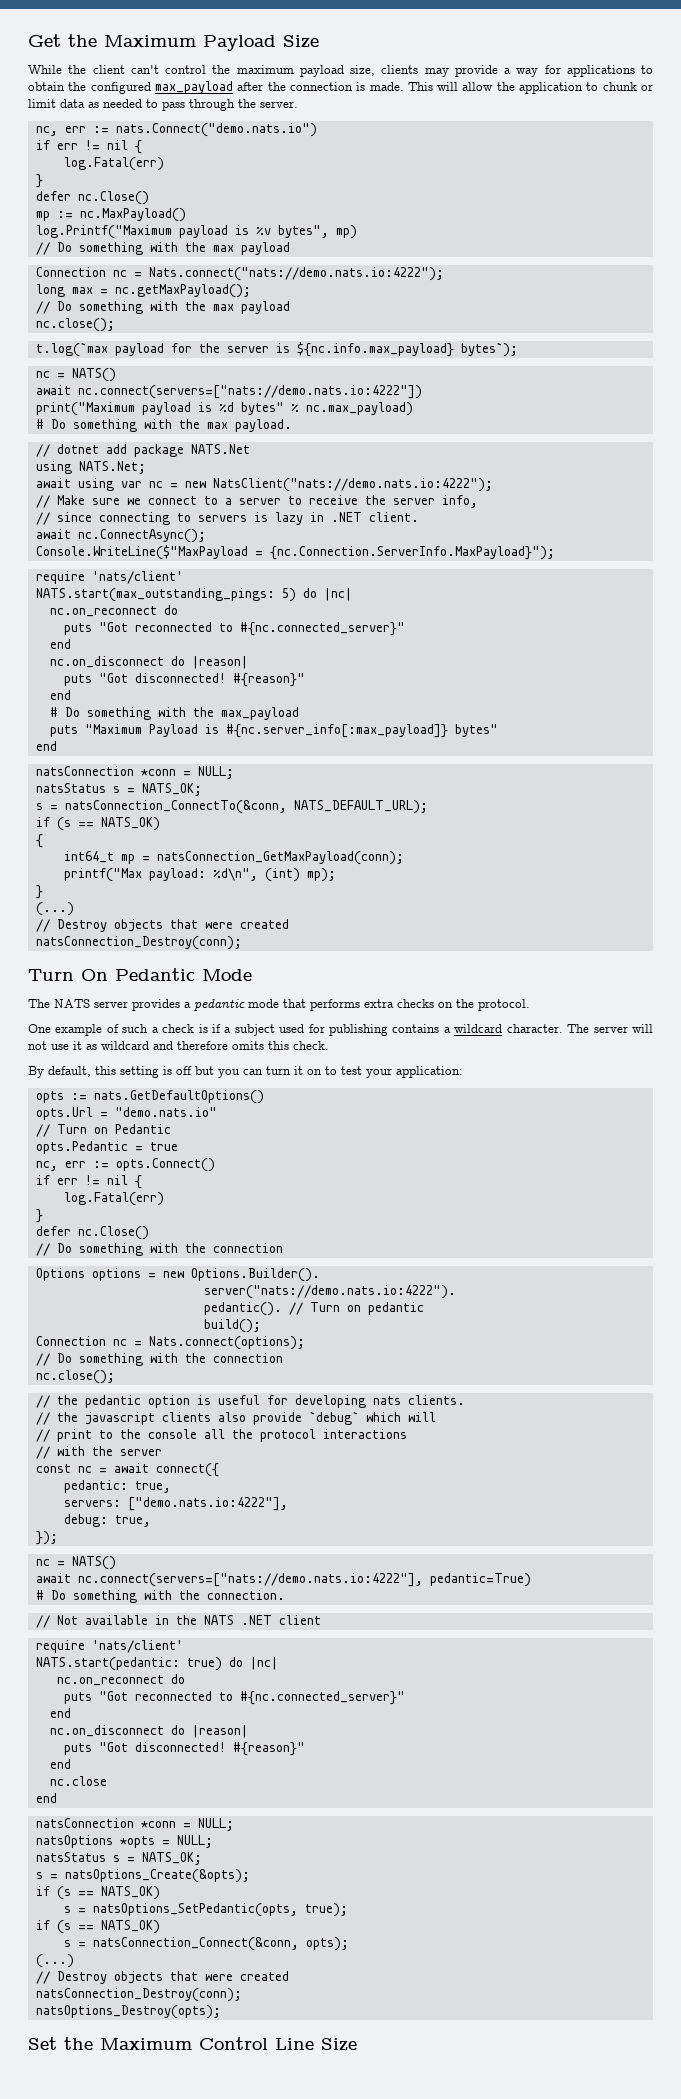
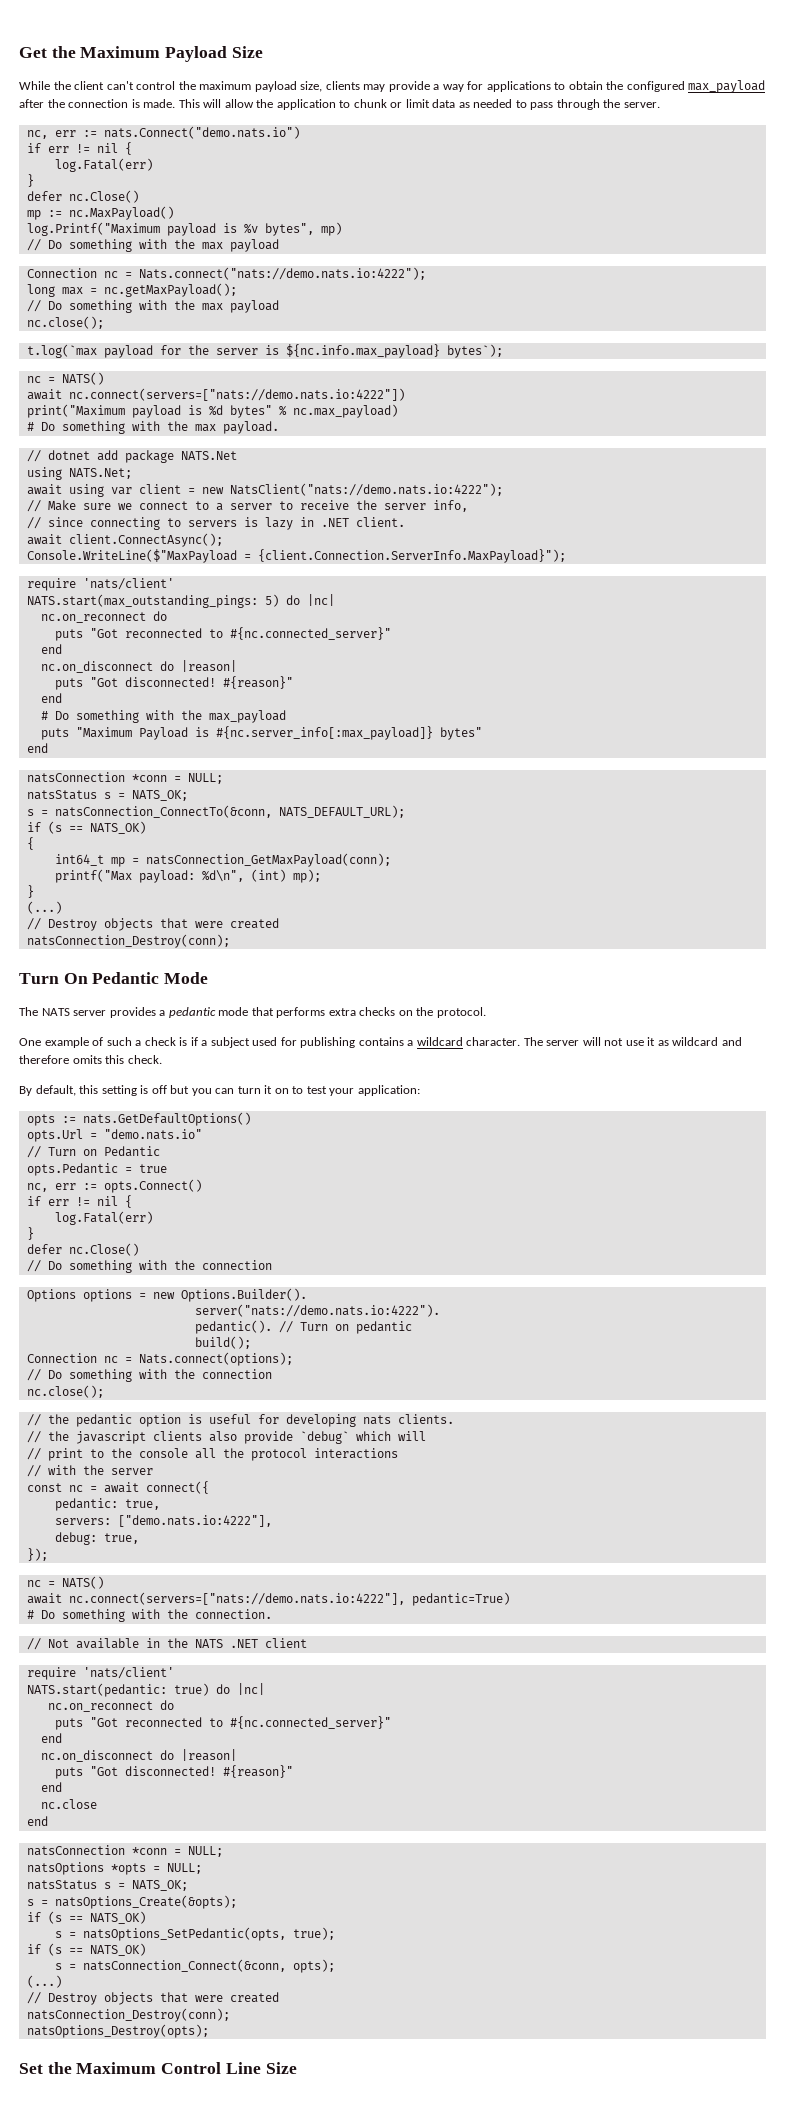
- await using var nc = new NatsClient("nats://demo.nats.io:4222");
+ await using var client = new NatsClient("nats://demo.nats.io:4222");
- await nc.ConnectAsync();
+ await client.ConnectAsync();
- Console.WriteLine($"MaxPayload = {nc.Connection.ServerInfo.MaxPayload}");
+ Console.WriteLine($"MaxPayload = {client.Connection.ServerInfo.MaxPayload}");

